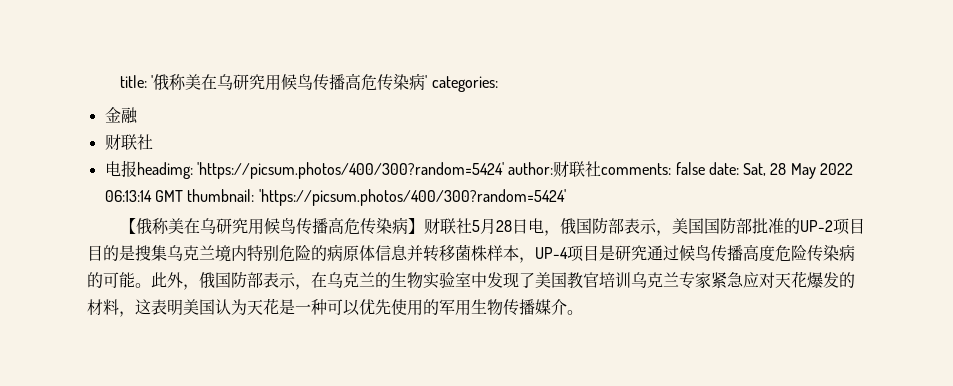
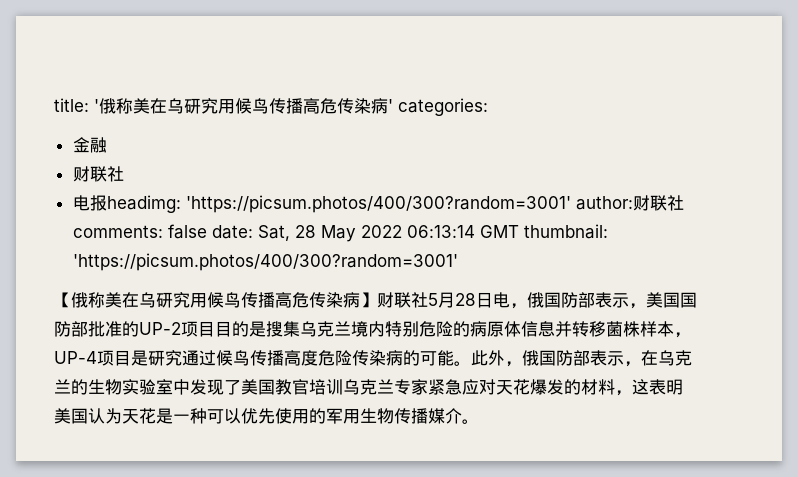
- 电报headimg: 'https://picsum.photos/400/300?random=5424' author:财联社comments: false date: Sat, 28 May 2022 06:13:14 GMT thumbnail: 'https://picsum.photos/400/300?random=5424'
+ 电报headimg: 'https://picsum.photos/400/300?random=3001' author:财联社comments: false date: Sat, 28 May 2022 06:13:14 GMT thumbnail: 'https://picsum.photos/400/300?random=3001'

